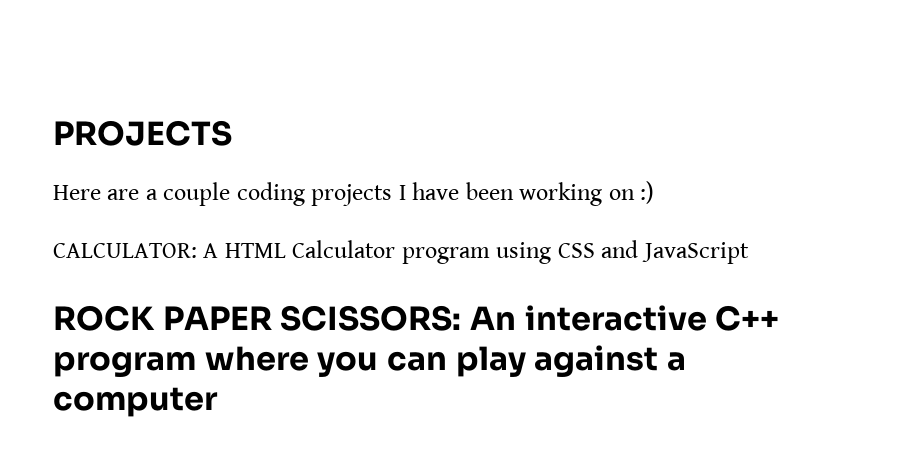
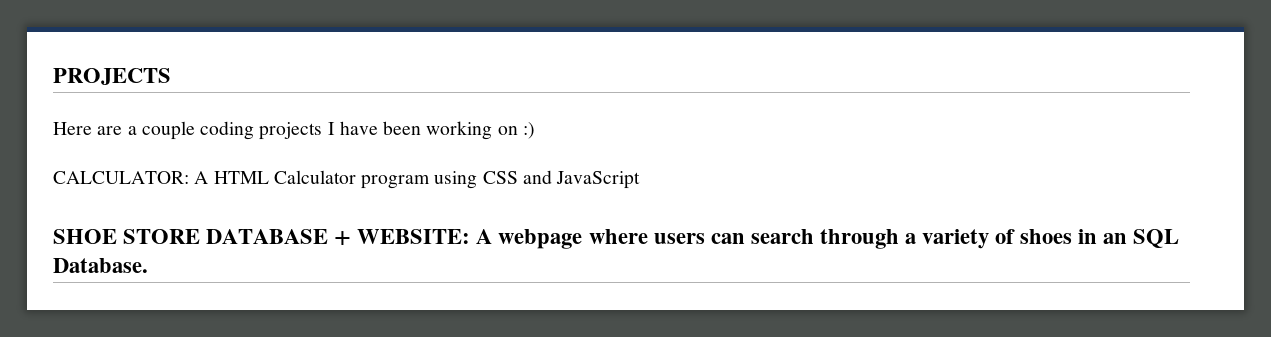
- ROCK PAPER SCISSORS: An interactive C++ program where you can play against a computer
+ SHOE STORE DATABASE + WEBSITE: A webpage where users can search through a variety of shoes in an SQL Database.

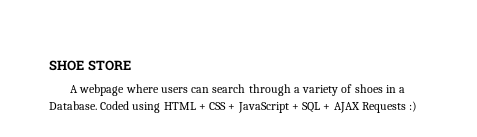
- PROJECTS
- Here are a couple coding projects I have been working on :)
- CALCULATOR: A HTML Calculator program using CSS and JavaScript
- SHOE STORE DATABASE + WEBSITE: A webpage where users can search through a variety of shoes in an SQL Database.
+ SHOE STORE
+ A webpage where users can search through a variety of shoes in a Database. Coded using HTML + CSS + JavaScript + SQL + AJAX Requests :)

